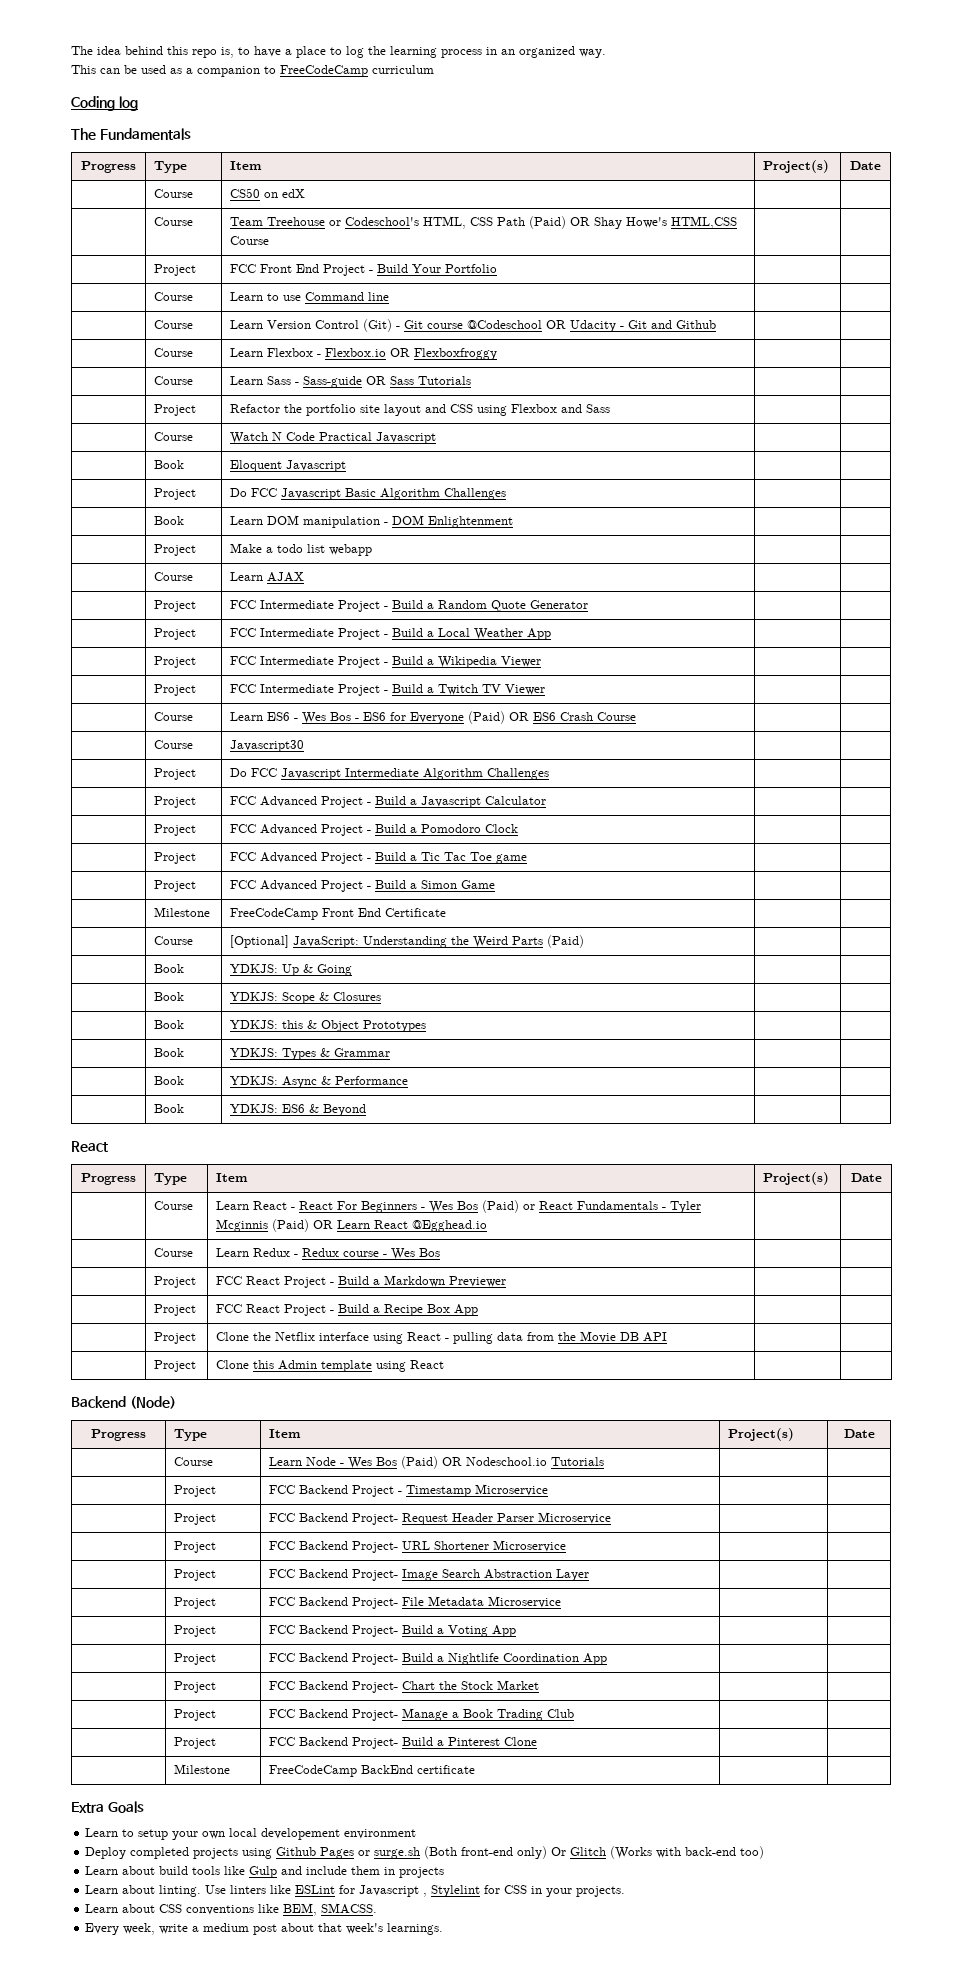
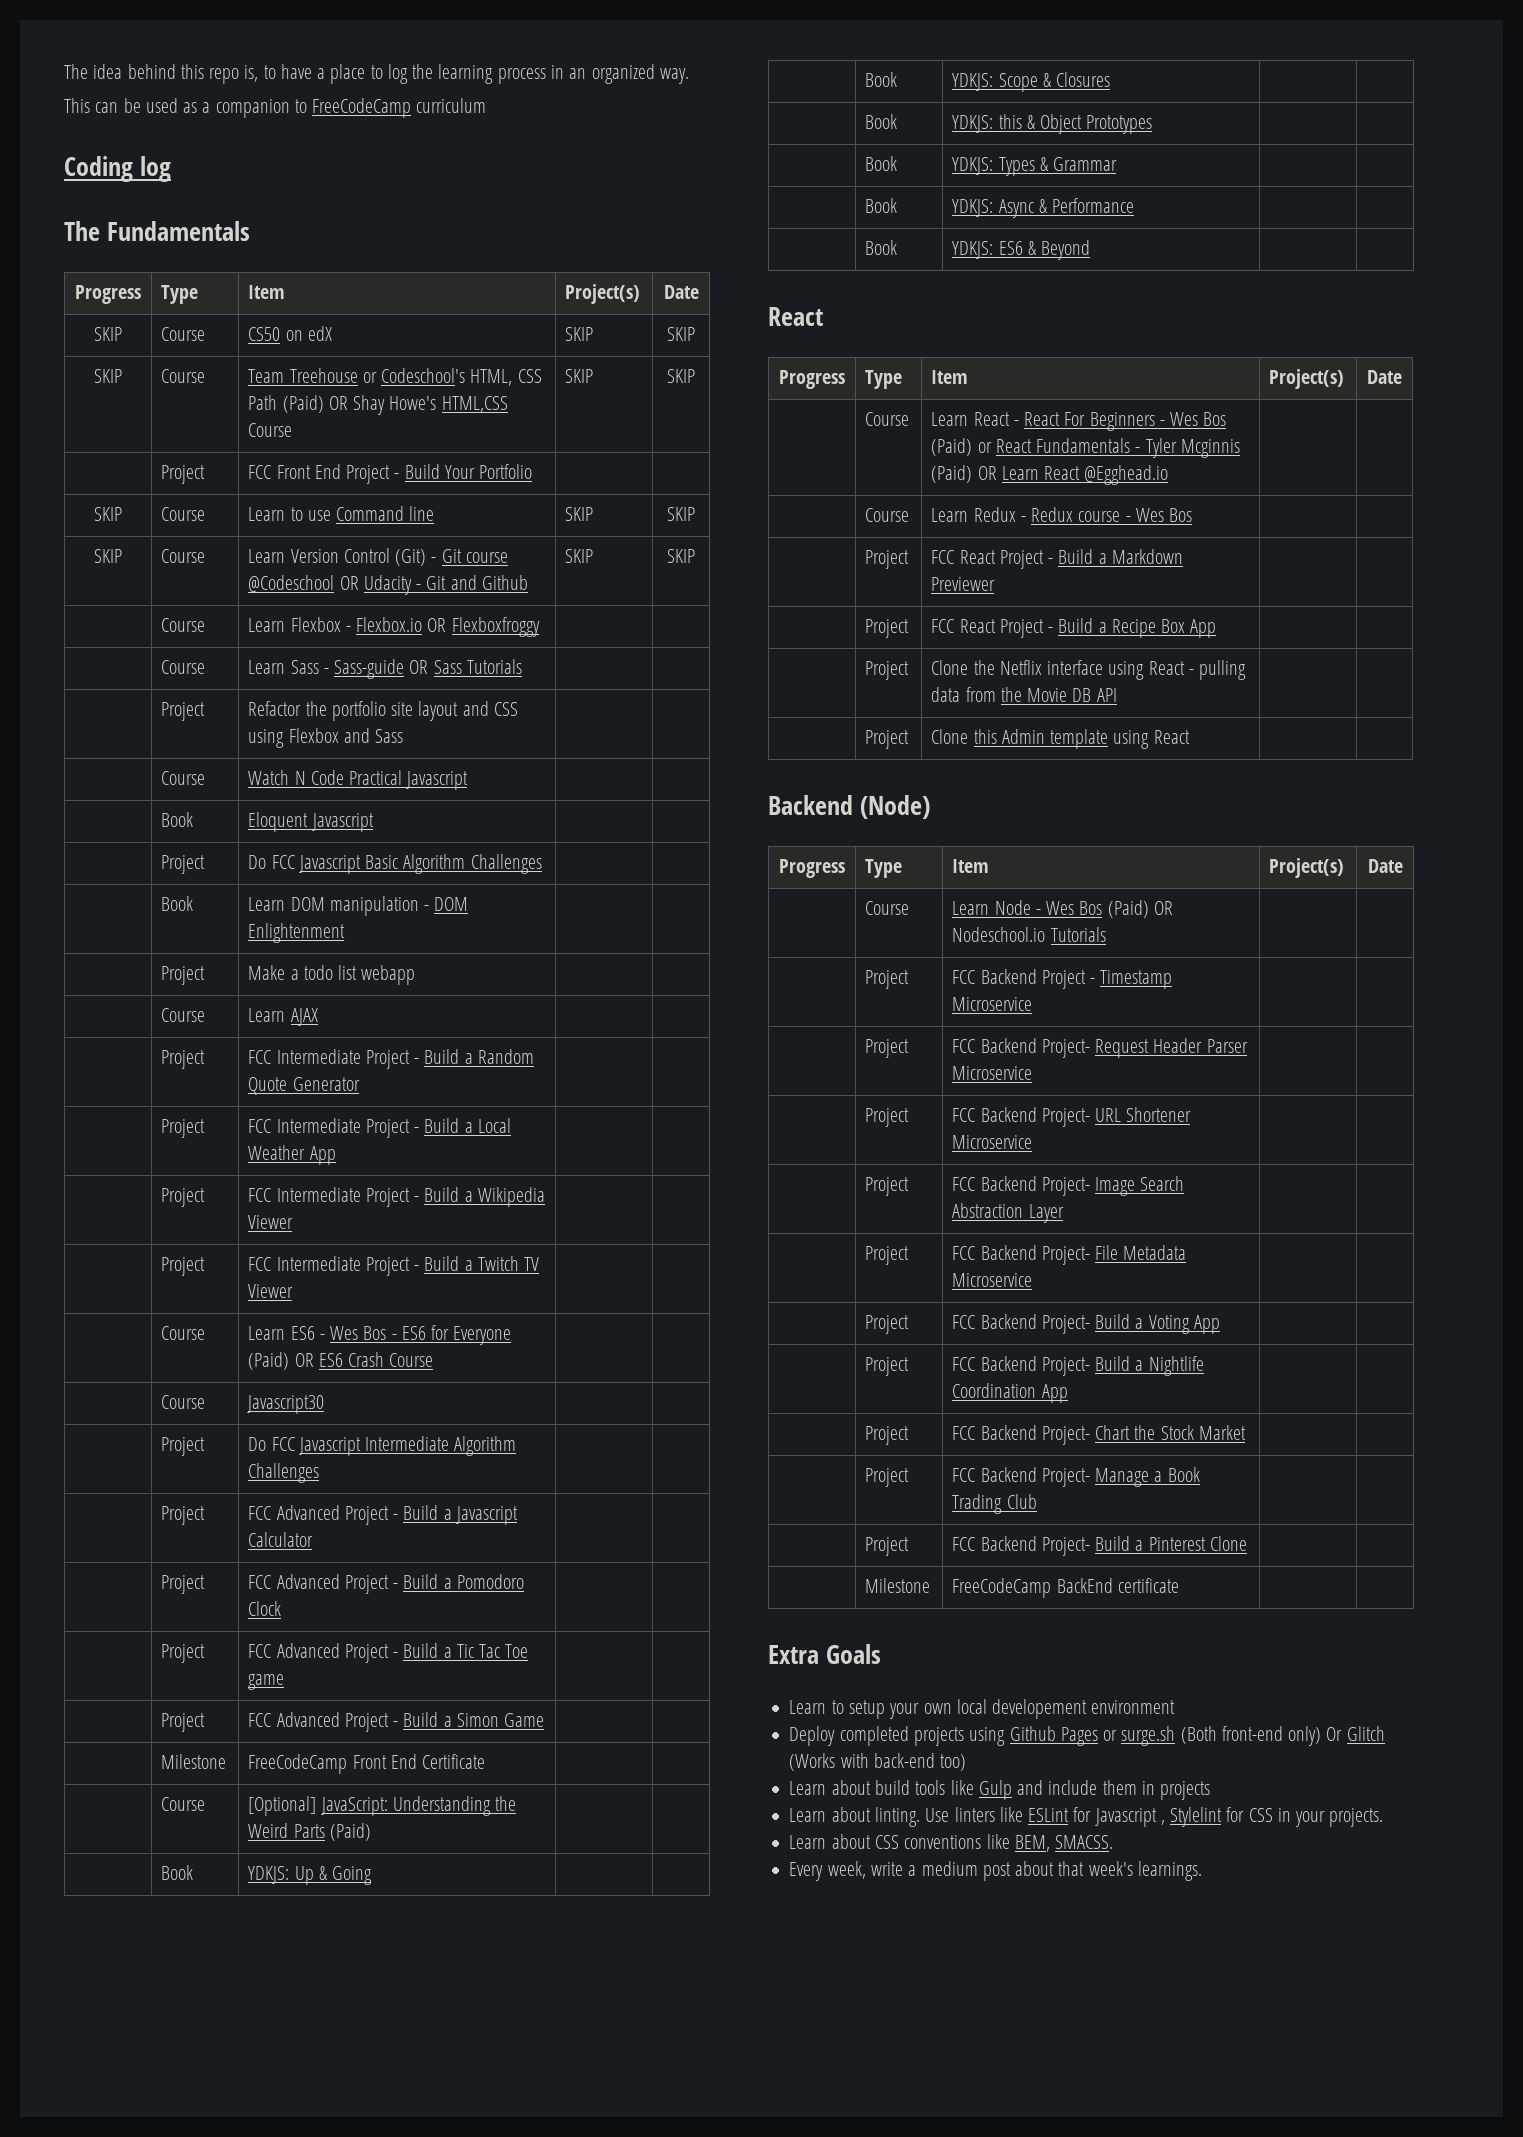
- | Course | CS50 on edX | |
- | Course | Team Treehouse or Codeschool's HTML, CSS Path (Paid) OR Shay Howe's HTML,CSS Course | |
+ SKIP | Course | CS50 on edX | SKIP | SKIP
+ SKIP | Course | Team Treehouse or Codeschool's HTML, CSS Path (Paid) OR Shay Howe's HTML,CSS Course | SKIP | SKIP
- | Course | Learn to use Command line | |
- | Course | Learn Version Control (Git) - Git course @Codeschool OR Udacity - Git and Github | |
+ SKIP | Course | Learn to use Command line | SKIP | SKIP
+ SKIP | Course | Learn Version Control (Git) - Git course @Codeschool OR Udacity - Git and Github | SKIP | SKIP

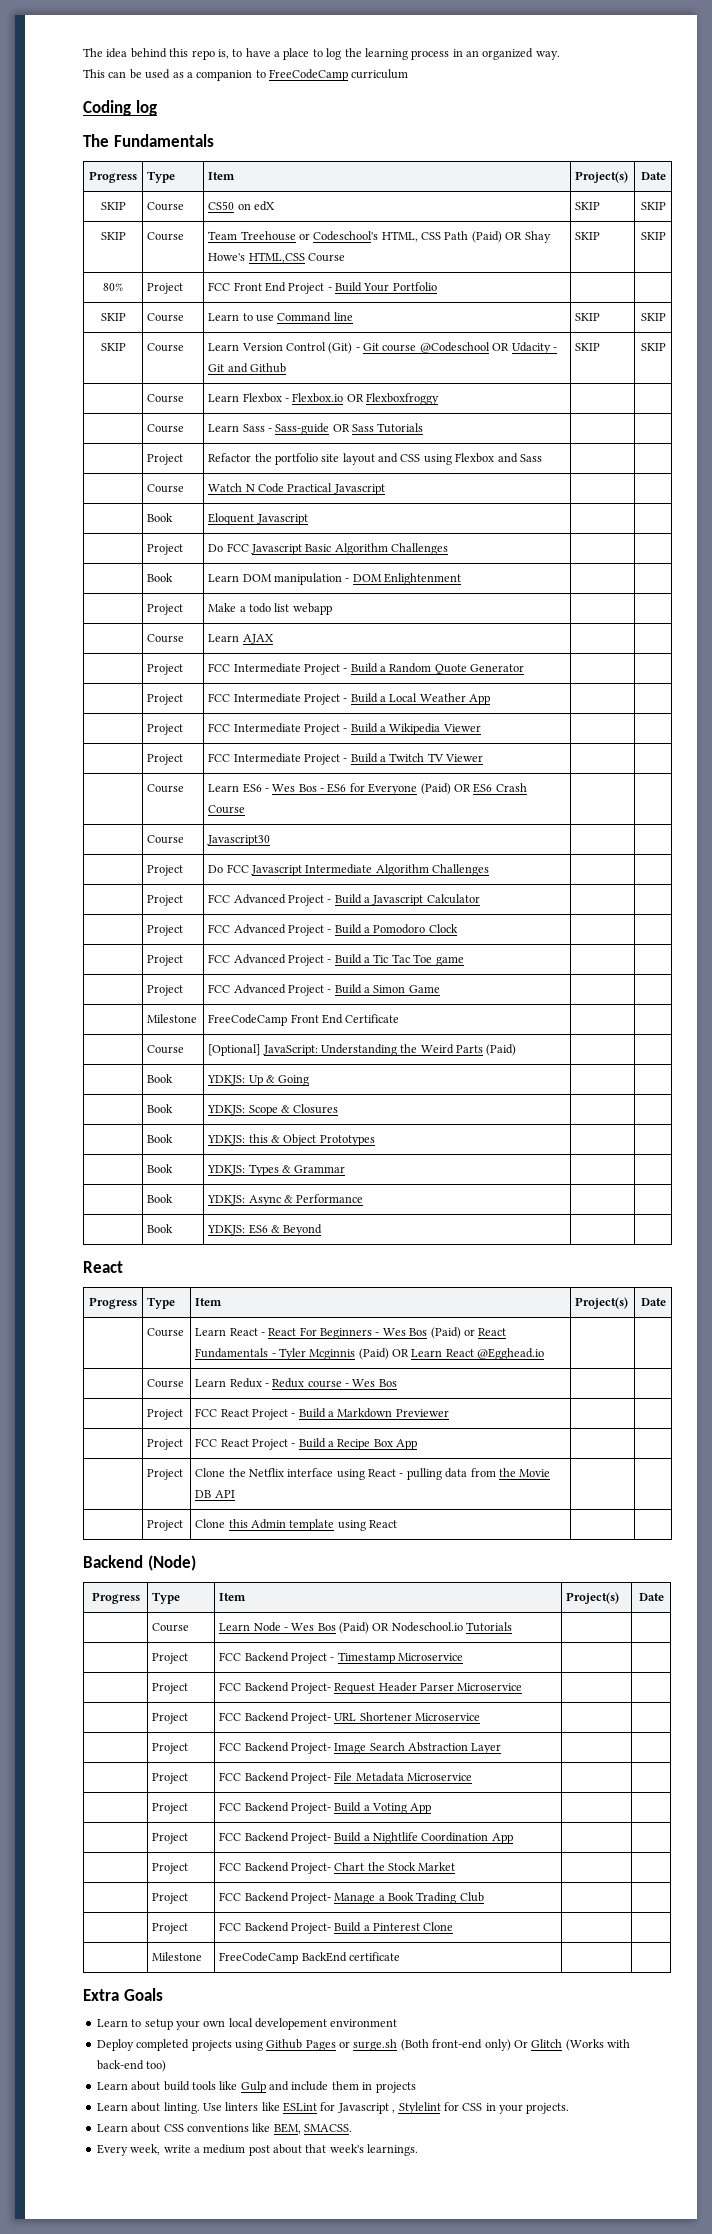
- | Project | FCC Front End Project - Build Your Portfolio | |
+ 80% | Project | FCC Front End Project - Build Your Portfolio | |

